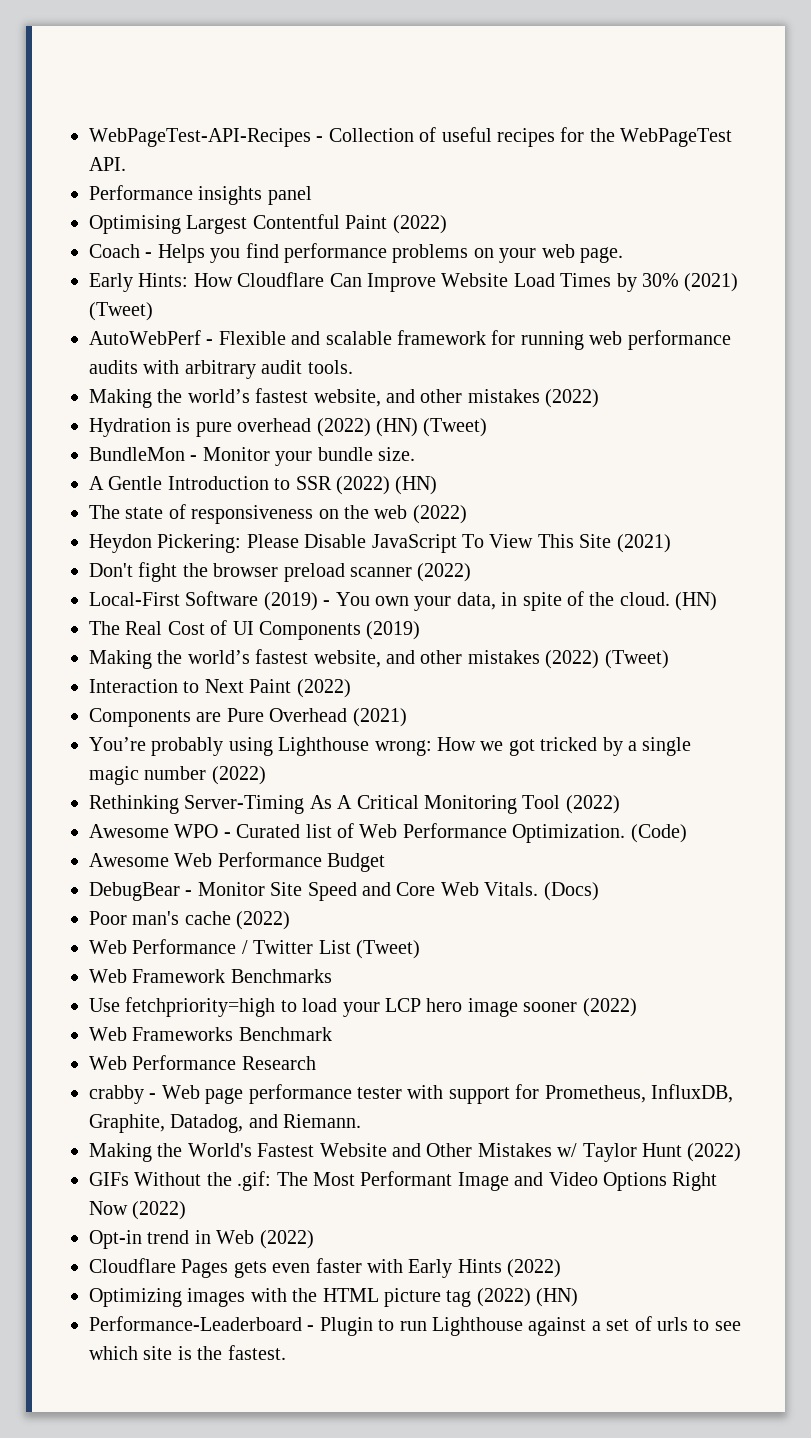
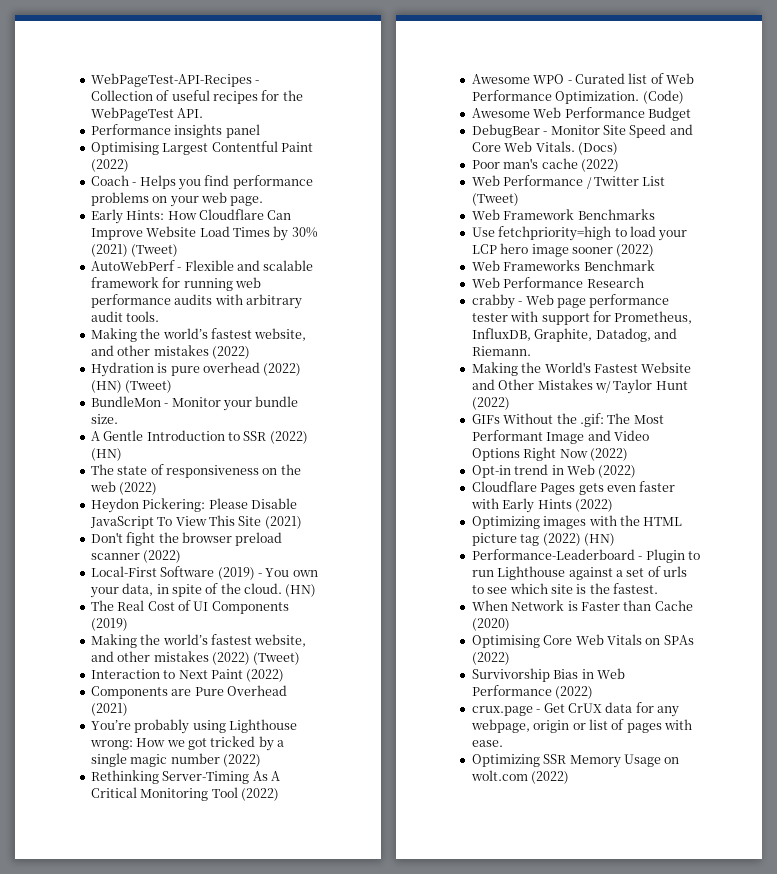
+ When Network is Faster than Cache (2020)
+ Optimising Core Web Vitals on SPAs (2022)
+ Survivorship Bias in Web Performance (2022)
+ crux.page - Get CrUX data for any webpage, origin or list of pages with ease.
+ Optimizing SSR Memory Usage on wolt.com (2022)

